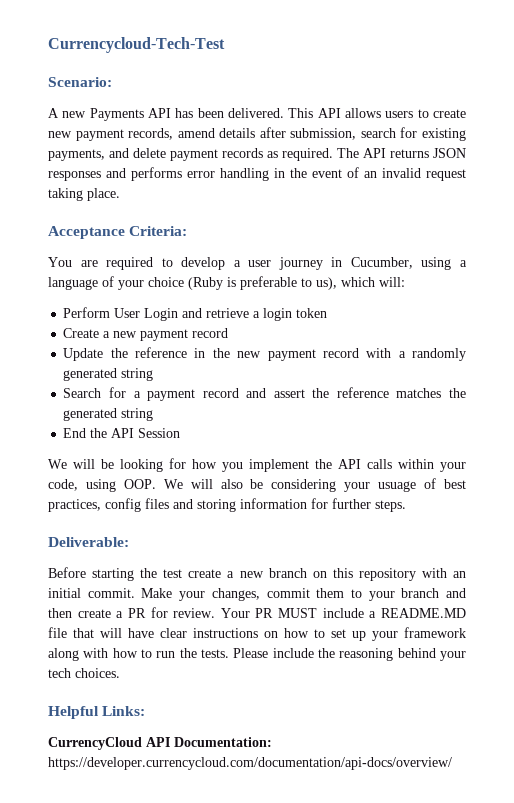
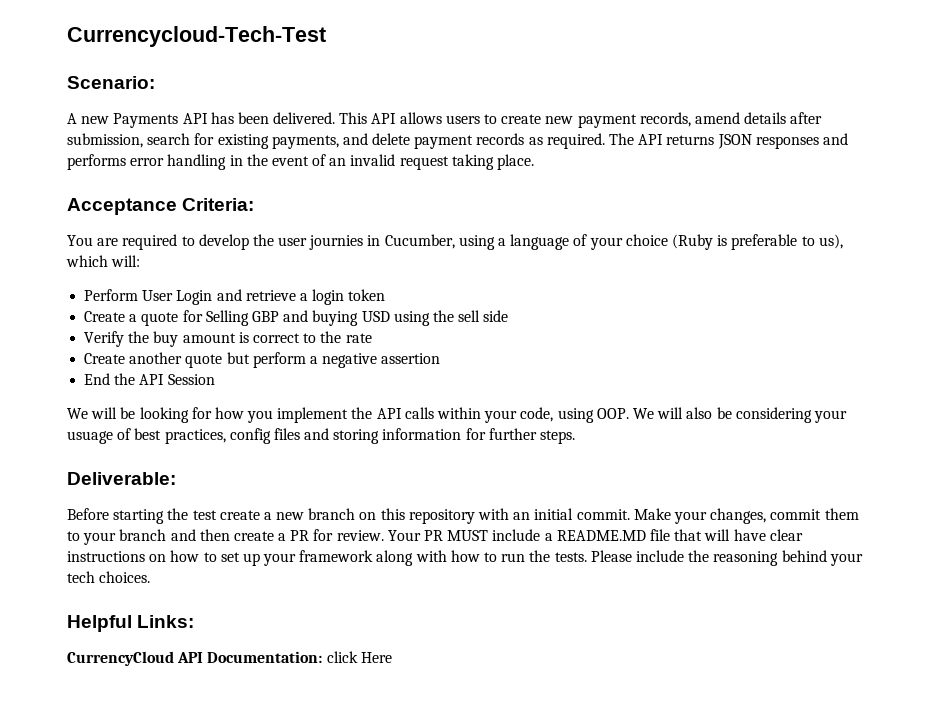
- You are required to develop a user journey in Cucumber, using a language of your choice (Ruby is preferable to us), which will:
+ You are required to develop the user journies in Cucumber, using a language of your choice (Ruby is preferable to us), which will:
- Create a new payment record
- Update the reference in the new payment record with a randomly generated string
- Search for a payment record and assert the reference matches the generated string
+ Create a quote for Selling GBP and buying USD using the sell side
+ Verify the buy amount is correct to the rate
+ Create another quote but perform a negative assertion
- CurrencyCloud API Documentation: https://developer.currencycloud.com/documentation/api-docs/overview/
+ CurrencyCloud API Documentation: click Here

